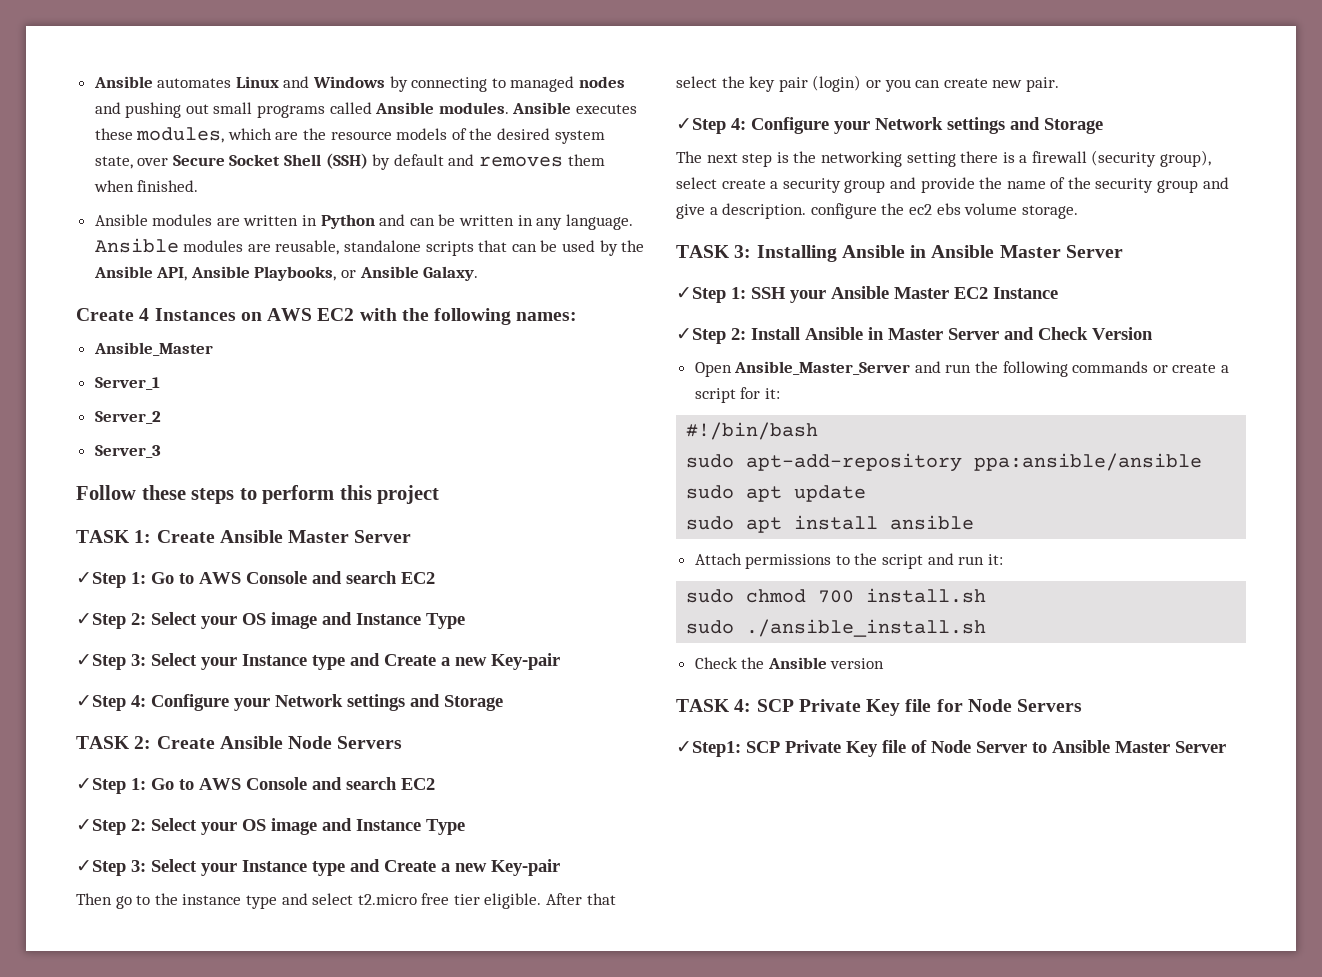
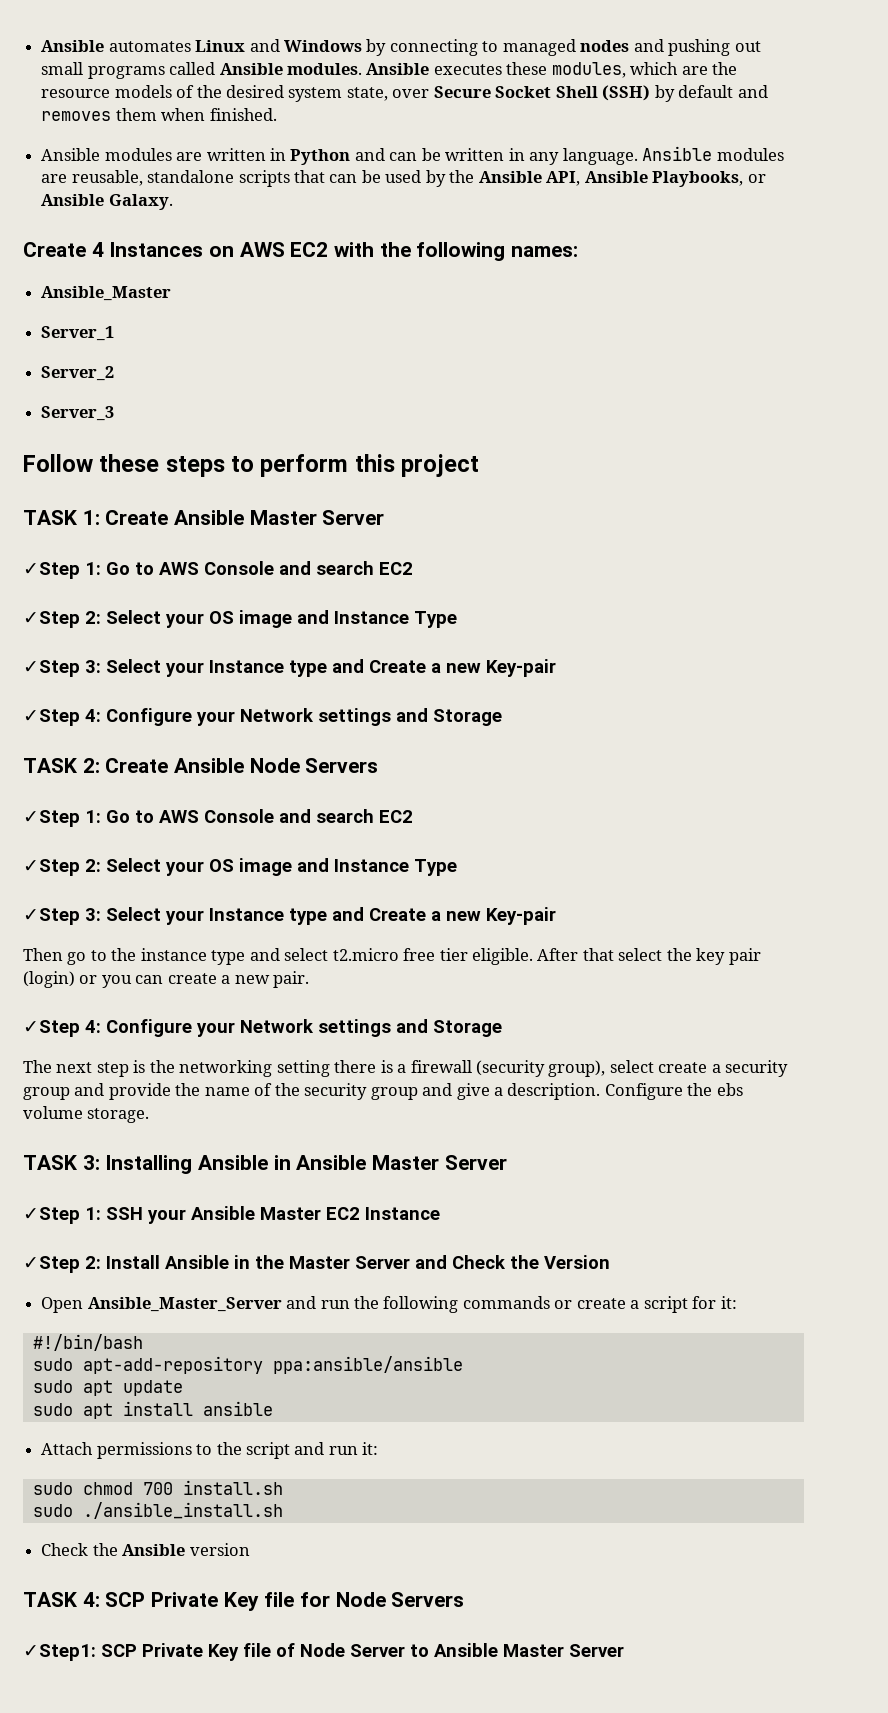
- After that select the key pair (login) or you can create new pair.
+ After that select the key pair (login) or you can create a new pair.
- The next step is the networking setting there is a firewall (security group), select create a security group and provide the name of the security group and give a description. configure the ec2 ebs volume storage.
+ The next step is the networking setting there is a firewall (security group), select create a security group and provide the name of the security group and give a description. Configure the ebs volume storage.
- ✓Step 2: Install Ansible in Master Server and Check Version
+ ✓Step 2: Install Ansible in the Master Server and Check the Version

